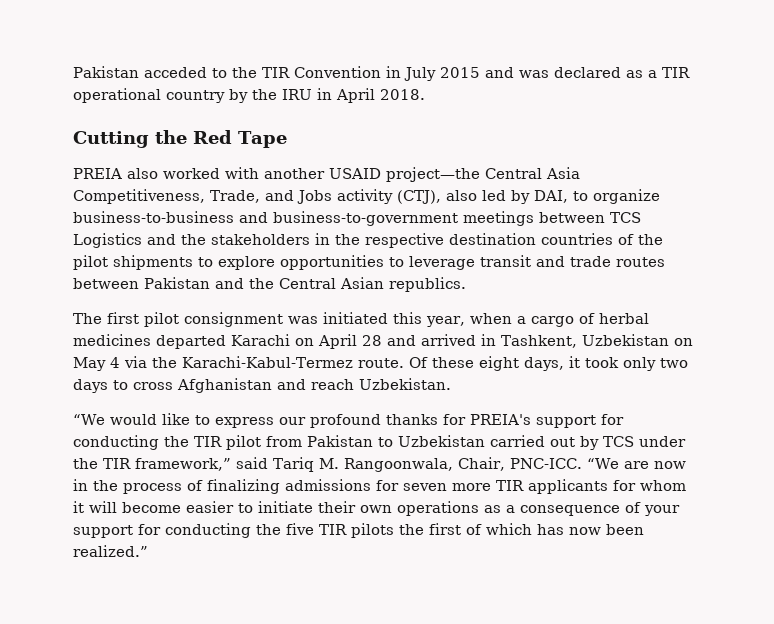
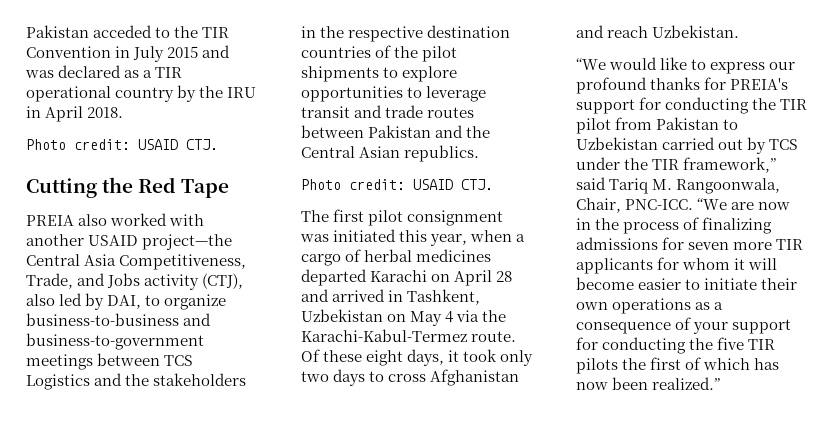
  Pakistan acceded to the TIR Convention in July 2015 and was declared as a TIR operational country by the IRU in April 2018.
+ Photo credit: USAID CTJ.
  PREIA also worked with another USAID project—the Central Asia Competitiveness, Trade, and Jobs activity (CTJ), also led by DAI, to organize business-to-business and business-to-government meetings between TCS Logistics and the stakeholders in the respective destination countries of the pilot shipments to explore opportunities to leverage transit and trade routes between Pakistan and the Central Asian republics.
+ Photo credit: USAID CTJ.

